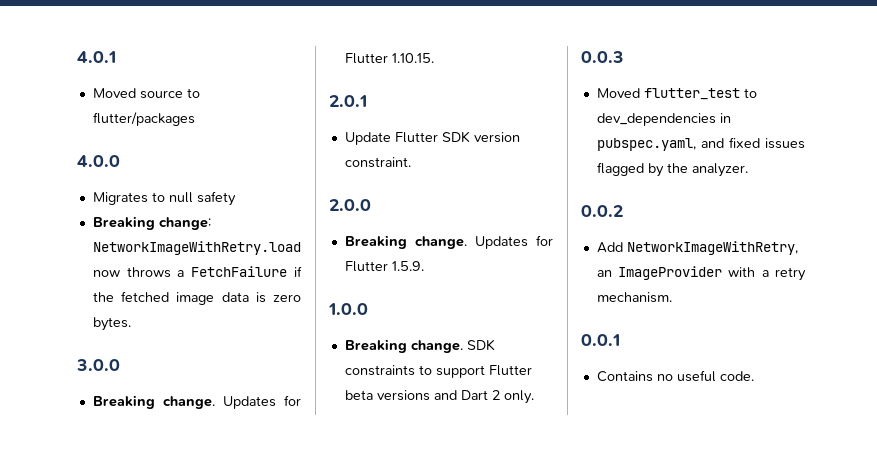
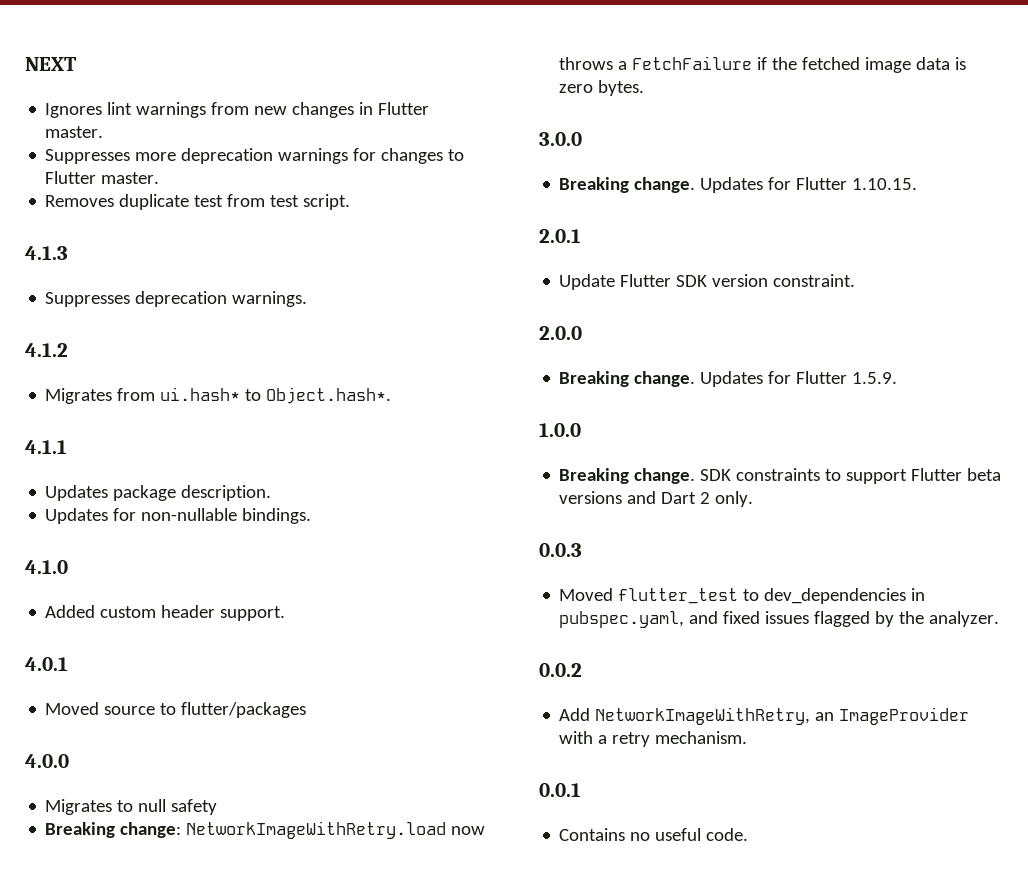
+ NEXT
+ Ignores lint warnings from new changes in Flutter master.
+ Suppresses more deprecation warnings for changes to Flutter master.
+ Removes duplicate test from test script.
+ 4.1.3
+ Suppresses deprecation warnings.
+ 4.1.2
+ Migrates from ui.hash* to Object.hash*.
+ 4.1.1
+ Updates package description.
+ Updates for non-nullable bindings.
+ 4.1.0
+ Added custom header support.

